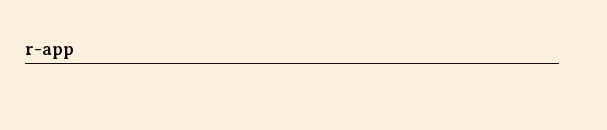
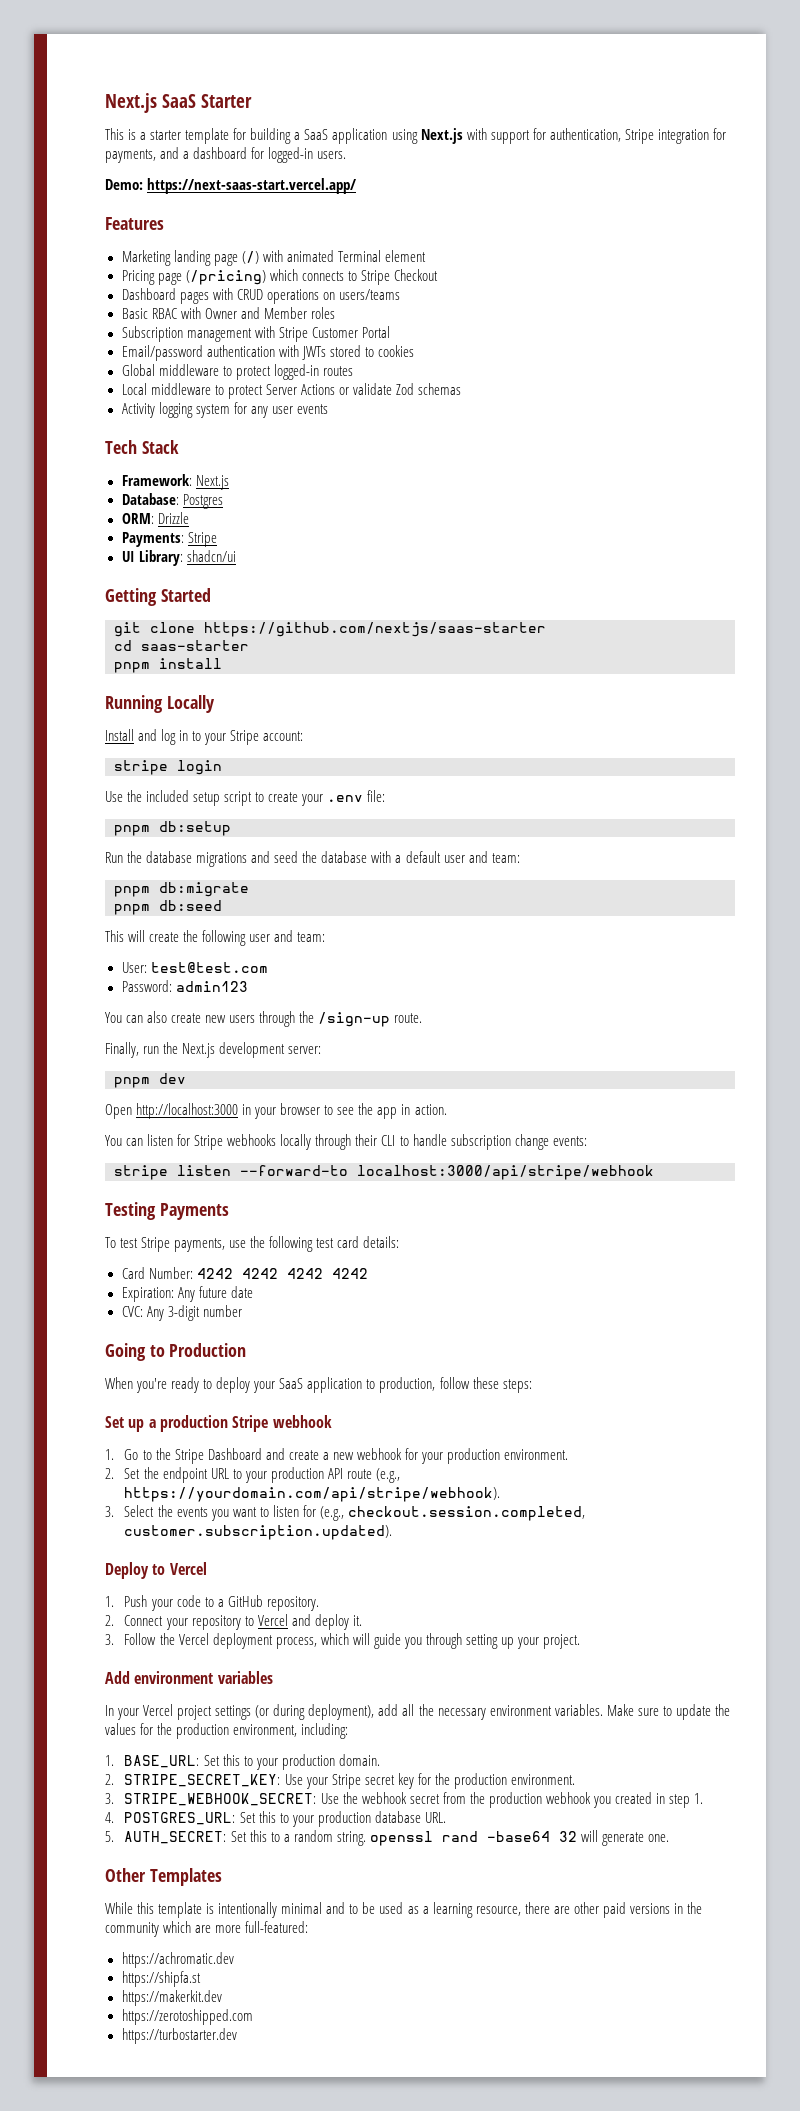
- r-app
+ Next.js SaaS Starter
+ This is a starter template for building a SaaS application using Next.js with support for authentication, Stripe integration for payments, and a dashboard for logged-in users.
+ Demo: https://next-saas-start.vercel.app/
+ Features
+ Marketing landing page (/) with animated Terminal element
+ Pricing page (/pricing) which connects to Stripe Checkout
+ Dashboard pages with CRUD operations on users/teams
+ Basic RBAC with Owner and Member roles
+ Subscription management with Stripe Customer Portal
+ Email/password authentication with JWTs stored to cookies
+ Global middleware to protect logged-in routes
+ Local middleware to protect Server Actions or validate Zod schemas
+ Activity logging system for any user events
+ Tech Stack
+ Framework: Next.js
+ Database: Postgres
+ ORM: Drizzle
+ Payments: Stripe
+ UI Library: shadcn/ui
+ Getting Started
+ git clone https://github.com/nextjs/saas-starter
+ cd saas-starter
+ pnpm install
+ Running Locally
+ Install and log in to your Stripe account:
+ stripe login
+ Use the included setup script to create your .env file:
+ pnpm db:setup
+ Run the database migrations and seed the database with a default user and team:
+ pnpm db:migrate
+ pnpm db:seed
+ This will create the following user and team:
+ User: test@test.com
+ Password: admin123
+ You can also create new users through the /sign-up route.
+ Finally, run the Next.js development server:
+ pnpm dev
+ Open http://localhost:3000 in your browser to see the app in action.
+ You can listen for Stripe webhooks locally through their CLI to handle subscription change events:
+ stripe listen --forward-to localhost:3000/api/stripe/webhook
+ Testing Payments
+ To test Stripe payments, use the following test card details:
+ Card Number: 4242 4242 4242 4242
+ Expiration: Any future date
+ CVC: Any 3-digit number
+ Going to Production
+ When you're ready to deploy your SaaS application to production, follow these steps:
+ Set up a production Stripe webhook
+ 1. Go to the Stripe Dashboard and create a new webhook for your production environment.
+ 2. Set the endpoint URL to your production API route (e.g., https://yourdomain.com/api/stripe/webhook).
+ 3. Select the events you want to listen for (e.g., checkout.session.completed, customer.subscription.updated).
+ Deploy to Vercel
+ 1. Push your code to a GitHub repository.
+ 2. Connect your repository to Vercel and deploy it.
+ 3. Follow the Vercel deployment process, which will guide you through setting up your project.
+ Add environment variables
+ In your Vercel project settings (or during deployment), add all the necessary environment variables. Make sure to update the values for the production environment, including:
+ 1. BASE_URL: Set this to your production domain.
+ 2. STRIPE_SECRET_KEY: Use your Stripe secret key for the production environment.
+ 3. STRIPE_WEBHOOK_SECRET: Use the webhook secret from the production webhook you created in step 1.
+ 4. POSTGRES_URL: Set this to your production database URL.
+ 5. AUTH_SECRET: Set this to a random string. openssl rand -base64 32 will generate one.
+ Other Templates
+ While this template is intentionally minimal and to be used as a learning resource, there are other paid versions in the community which are more full-featured:
+ https://achromatic.dev
+ https://shipfa.st
+ https://makerkit.dev
+ https://zerotoshipped.com
+ https://turbostarter.dev

